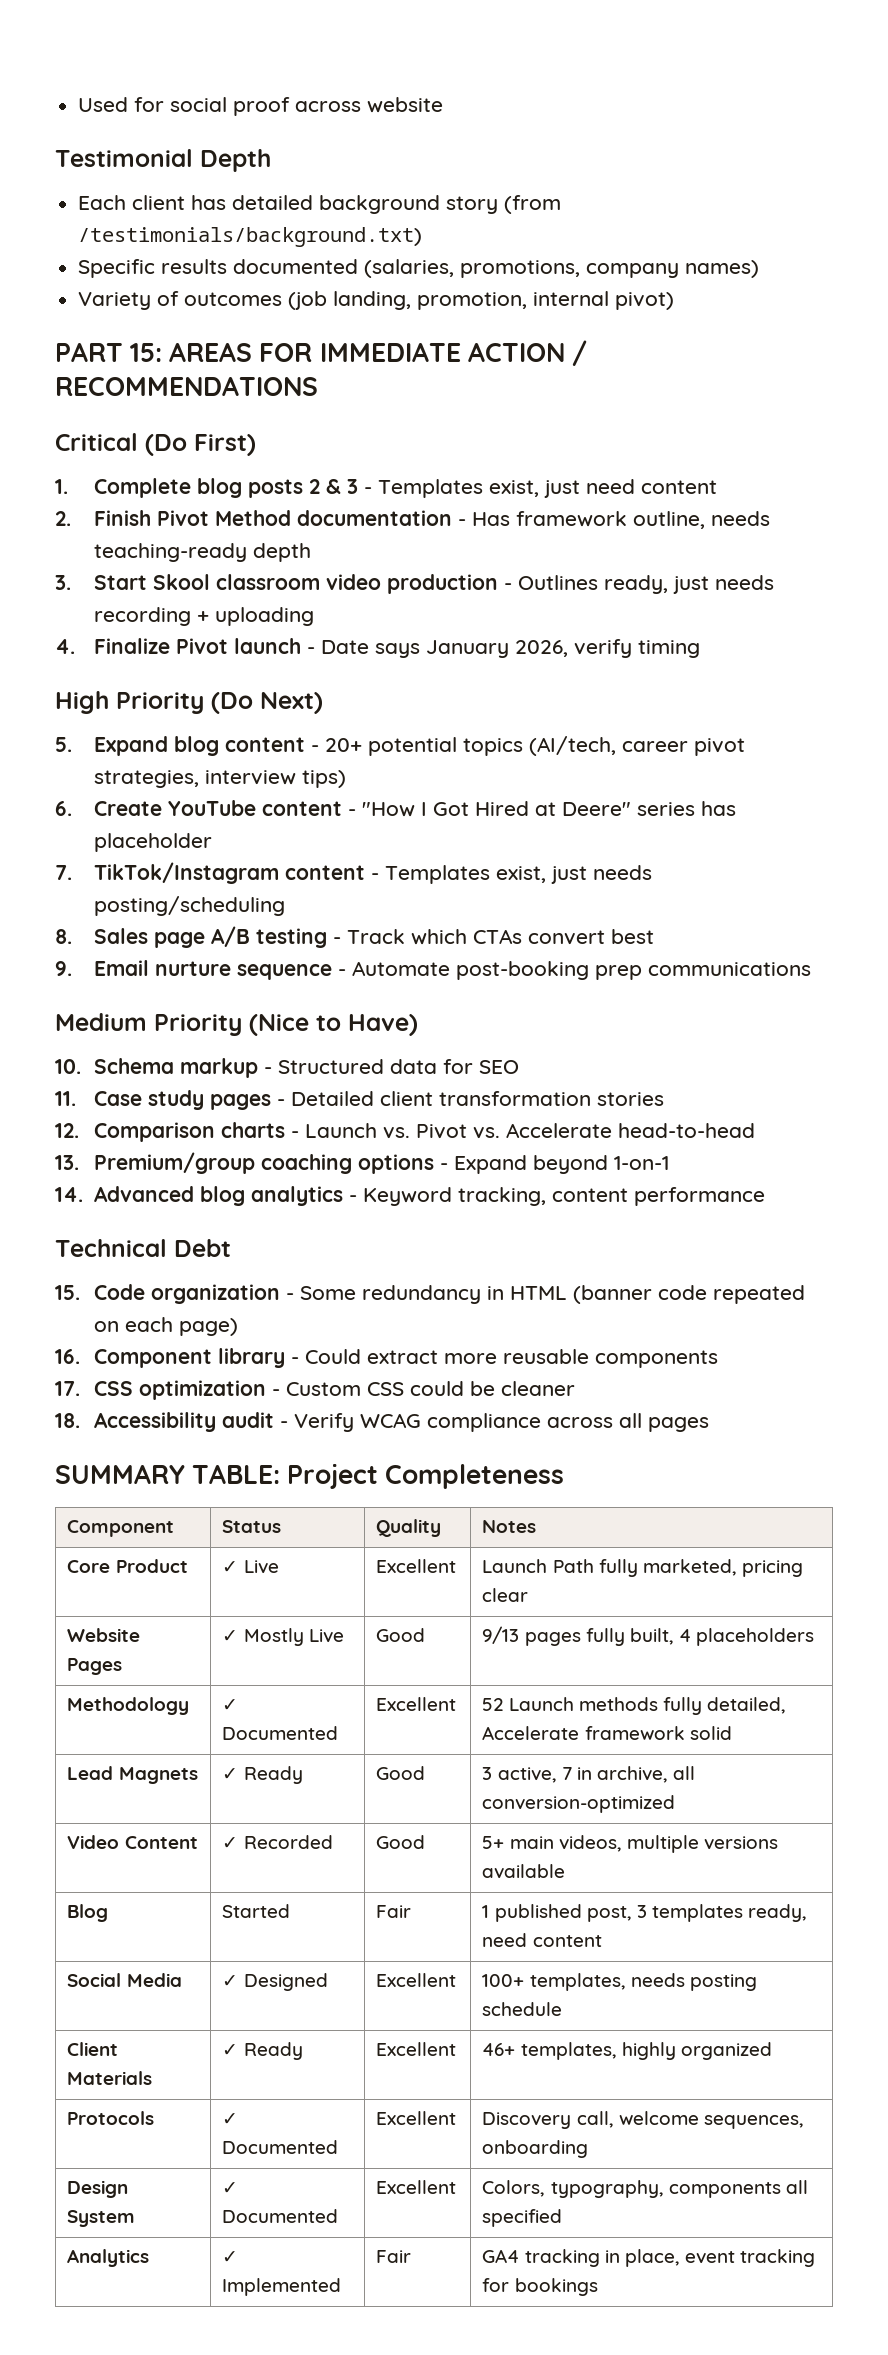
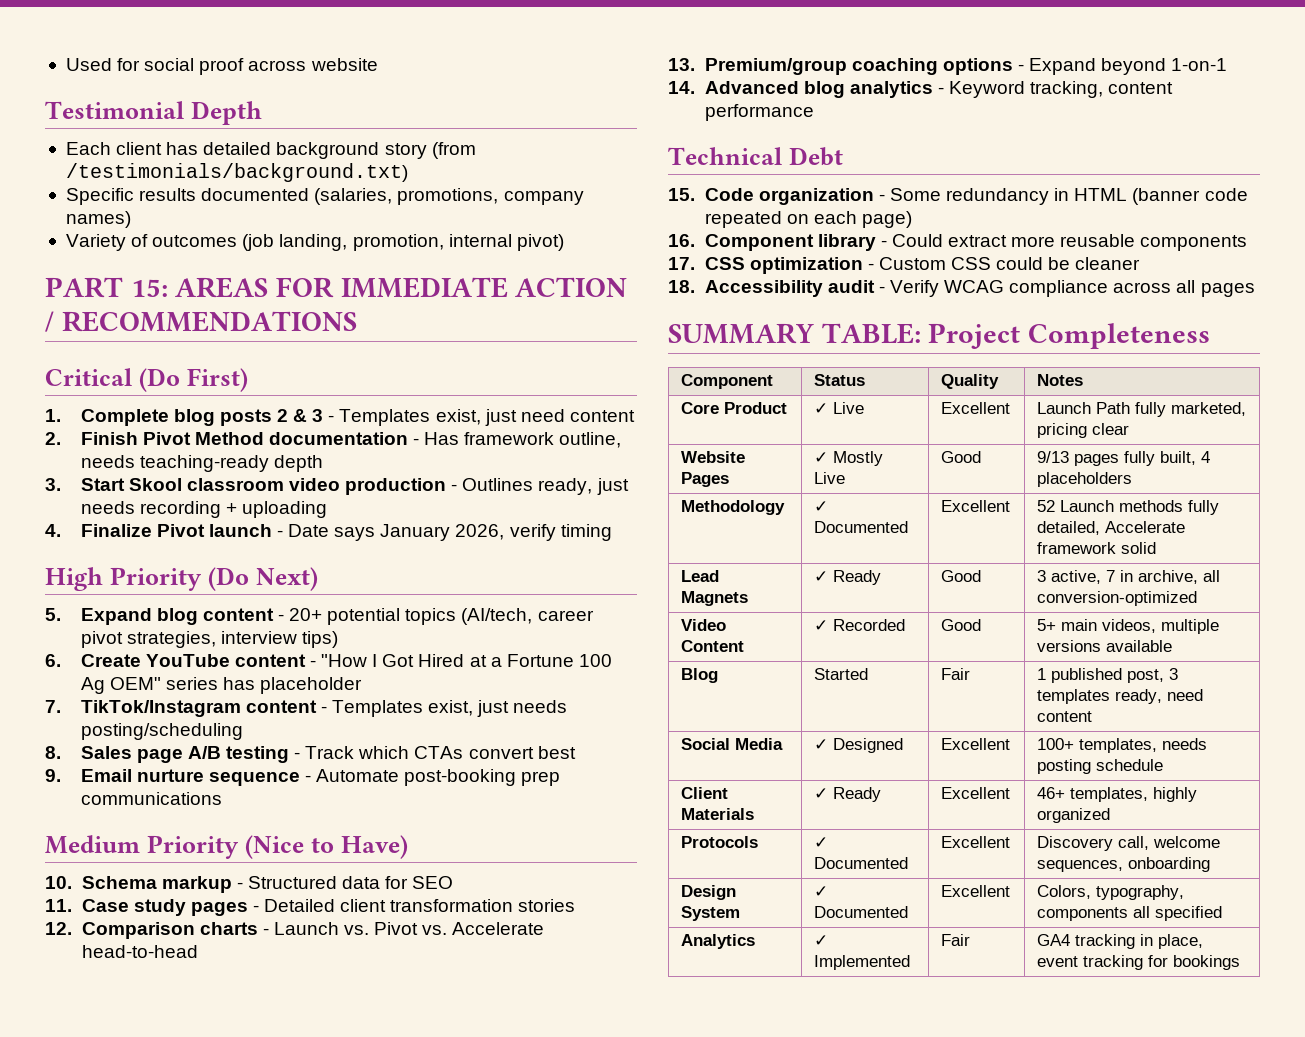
- 6. Create YouTube content - "How I Got Hired at Deere" series has placeholder
+ 6. Create YouTube content - "How I Got Hired at a Fortune 100 Ag OEM" series has placeholder

